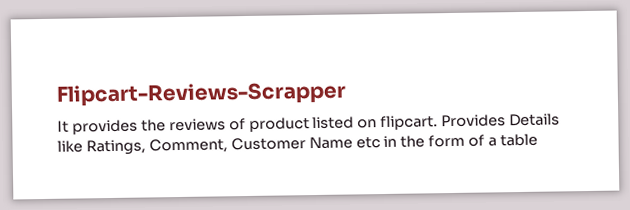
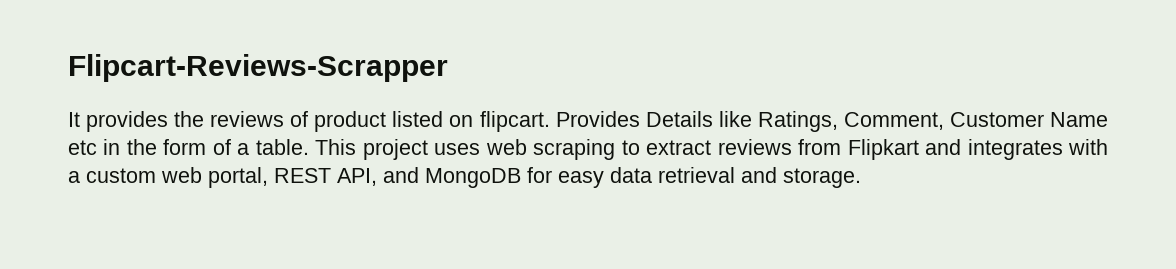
- Provides Details like Ratings, Comment, Customer Name etc in the form of a table
+ Provides Details like Ratings, Comment, Customer Name etc in the form of a table. This project uses web scraping to extract reviews from Flipkart and integrates with a custom web portal, REST API, and MongoDB for easy data retrieval and storage.

